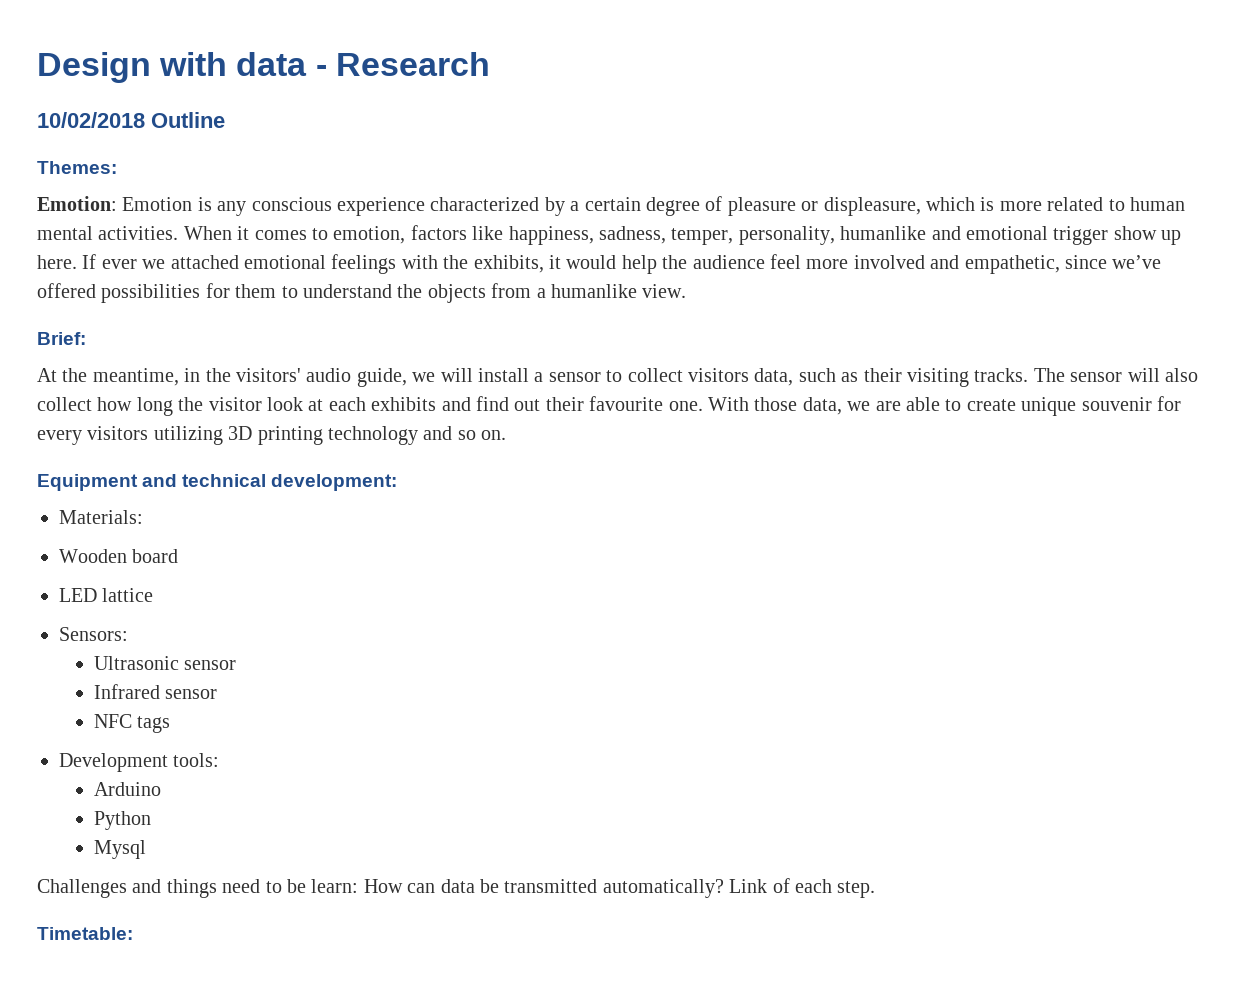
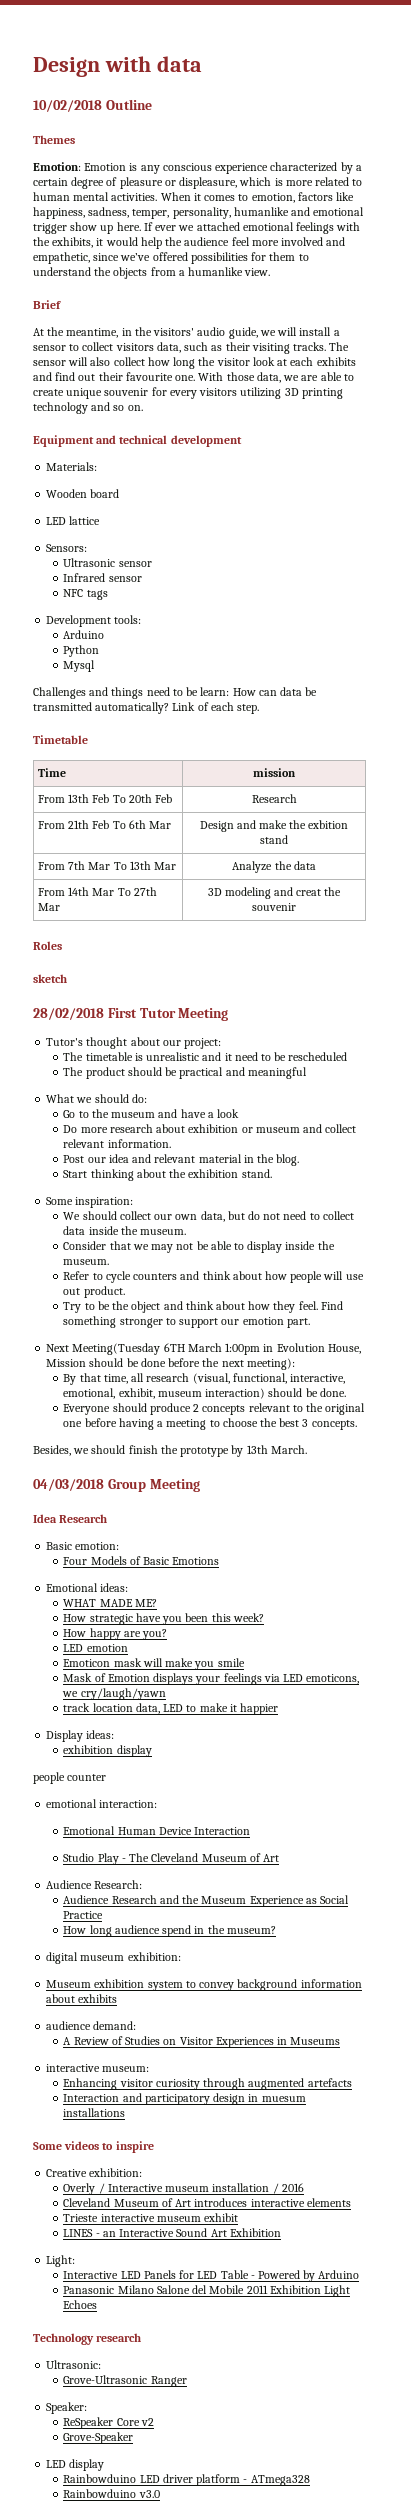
- Design with data - Research
+ Design with data
- Themes:
+ Themes
- Brief:
+ Brief
- Equipment and technical development:
+ Equipment and technical development
- Timetable:
+ Timetable
+ Time | mission
+ From 13th Feb To 20th Feb | Research
+ From 21th Feb To 6th Mar | Design and make the exbition stand
+ From 7th Mar To 13th Mar | Analyze the data
+ From 14th Mar To 27th Mar | 3D modeling and creat the souvenir
+ Roles
+ sketch
+ 28/02/2018 First Tutor Meeting
+ Tutor's thought about our project:
+ The timetable is unrealistic and it need to be rescheduled
+ The product should be practical and meaningful
+ What we should do:
+ Go to the museum and have a look
+ Do more research about exhibition or museum and collect relevant information.
+ Post our idea and relevant material in the blog.
+ Start thinking about the exhibition stand.
+ Some inspiration:
+ We should collect our own data, but do not need to collect data inside the museum.
+ Consider that we may not be able to display inside the museum.
+ Refer to cycle counters and think about how people will use out product.
+ Try to be the object and think about how they feel. Find something stronger to support our emotion part.
+ Next Meeting(Tuesday 6TH March 1:00pm in Evolution House, Mission should be done before the next meeting):
+ By that time, all research (visual, functional, interactive, emotional, exhibit, museum interaction) should be done.
+ Everyone should produce 2 concepts relevant to the original one before having a meeting to choose the best 3 concepts.
+ Besides, we should finish the prototype by 13th March.
+ 04/03/2018 Group Meeting
+ Idea Research
+ Basic emotion:
+ Four Models of Basic Emotions
+ Emotional ideas:
+ WHAT MADE ME?
+ How strategic have you been this week?
+ How happy are you?
+ LED emotion
+ Emoticon mask will make you smile
+ Mask of Emotion displays your feelings via LED emoticons, we cry/laugh/yawn
+ track location data, LED to make it happier
+ Display ideas:
+ exhibition display
+ people counter
+ emotional interaction:
+ Emotional Human Device Interaction
+ Studio Play - The Cleveland Museum of Art
+ Audience Research:
+ Audience Research and the Museum Experience as Social Practice
+ How long audience spend in the museum?
+ digital museum exhibition:
+ Museum exhibition system to convey background information about exhibits
+ audience demand:
+ A Review of Studies on Visitor Experiences in Museums
+ interactive museum:
+ Enhancing visitor curiosity through augmented artefacts
+ Interaction and participatory design in muesum installations
+ Some videos to inspire
+ Creative exhibition:
+ Overly / Interactive museum installation / 2016
+ Cleveland Museum of Art introduces interactive elements
+ Trieste interactive museum exhibit
+ LINES - an Interactive Sound Art Exhibition
+ Light:
+ Interactive LED Panels for LED Table - Powered by Arduino
+ Panasonic Milano Salone del Mobile 2011 Exhibition Light Echoes
+ Technology research
+ Ultrasonic:
+ Grove-Ultrasonic Ranger
+ Speaker:
+ ReSpeaker Core v2
+ Grove-Speaker
+ LED display
+ Rainbowduino LED driver platform - ATmega328
+ Rainbowduino v3.0

